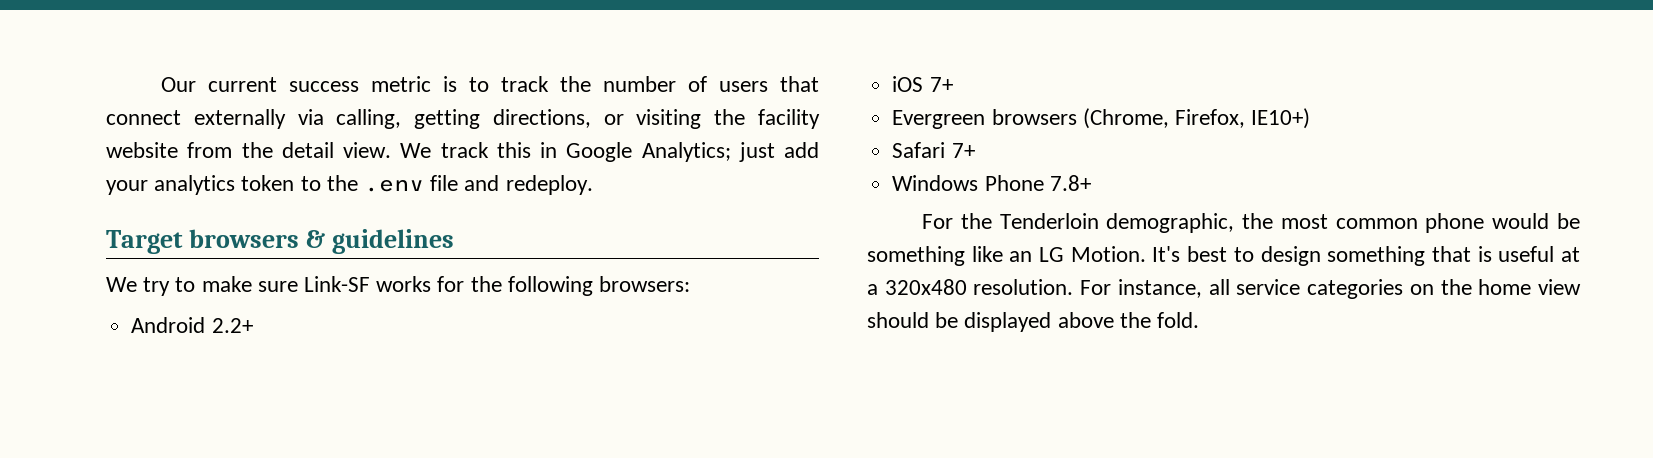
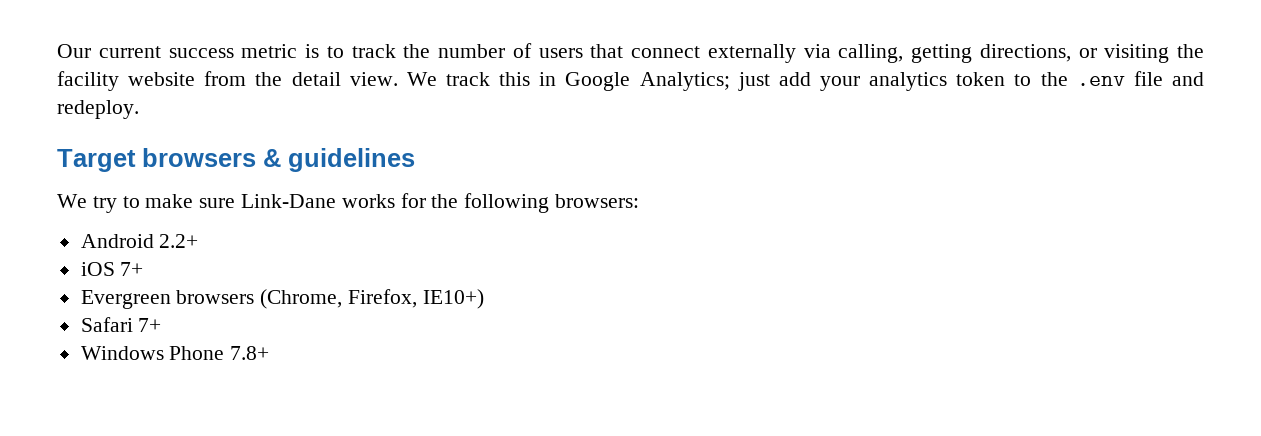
- We try to make sure Link-SF works for the following browsers:
+ We try to make sure Link-Dane works for the following browsers:
- For the Tenderloin demographic, the most common phone would be something like an LG Motion. It's best to design something that is useful at a 320x480 resolution. For instance, all service categories on the home view should be displayed above the fold.

